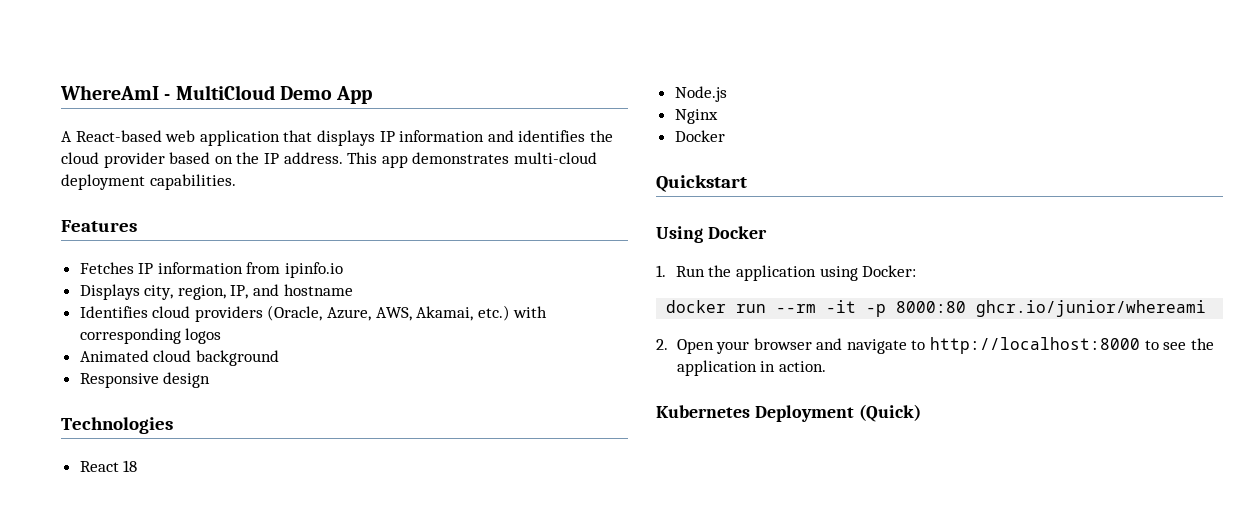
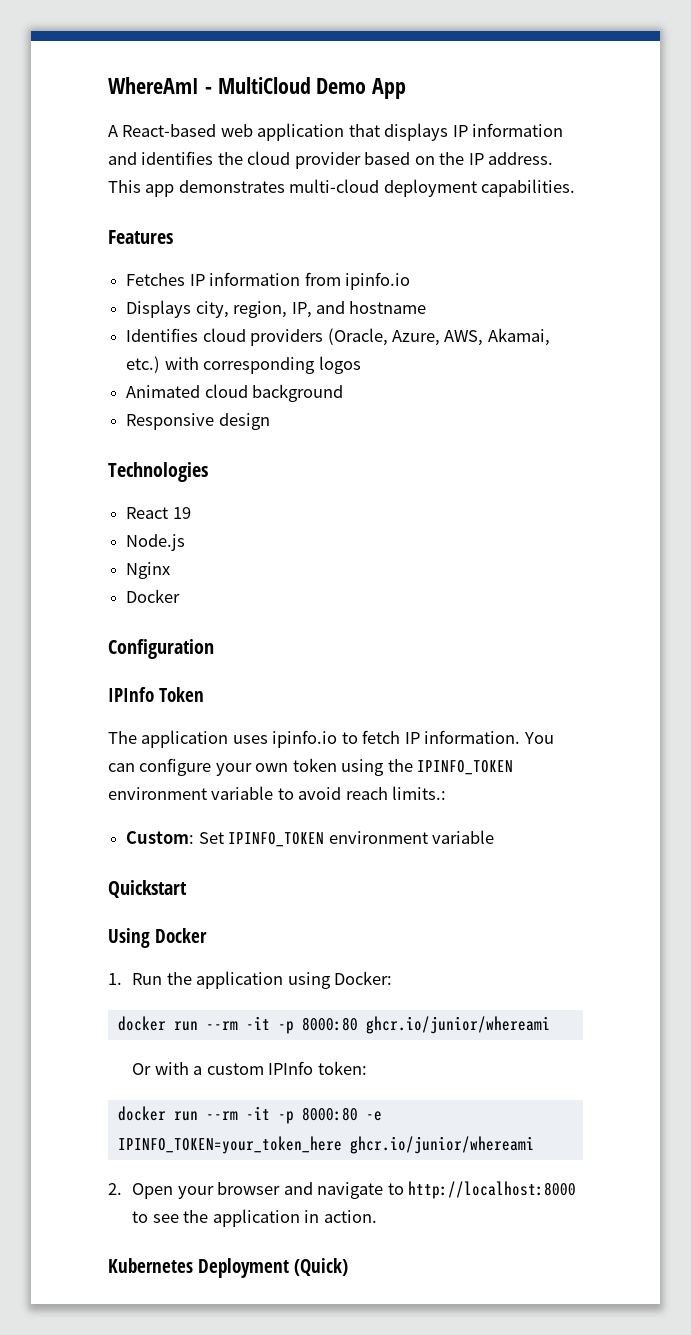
- React 18
+ React 19
+ Configuration
+ IPInfo Token
+ The application uses ipinfo.io to fetch IP information. You can configure your own token using the IPINFO_TOKEN environment variable to avoid reach limits.:
+ Custom: Set IPINFO_TOKEN environment variable
+ Or with a custom IPInfo token:
+ docker run --rm -it -p 8000:80 -e IPINFO_TOKEN=your_token_here ghcr.io/junior/whereami

